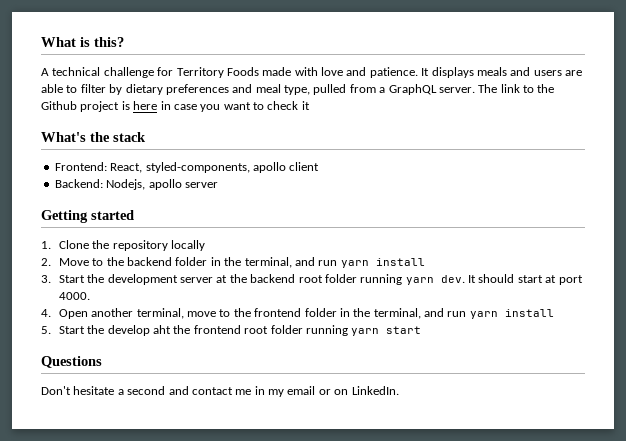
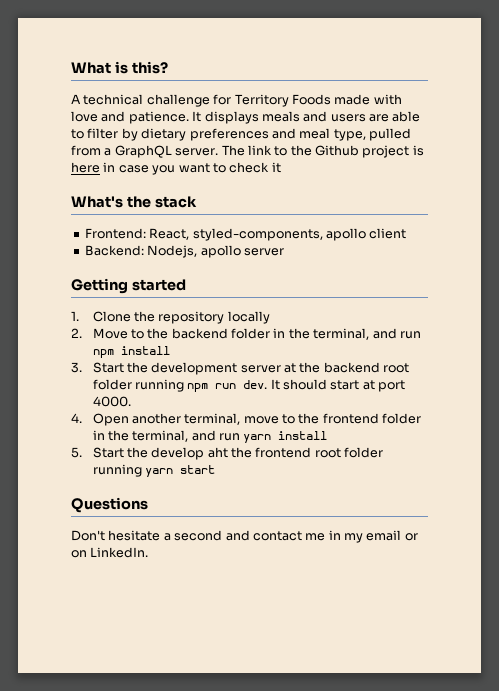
- 2. Move to the backend folder in the terminal, and run yarn install
+ 2. Move to the backend folder in the terminal, and run npm install
- 3. Start the development server at the backend root folder running yarn dev.
+ 3. Start the development server at the backend root folder running npm run dev.

